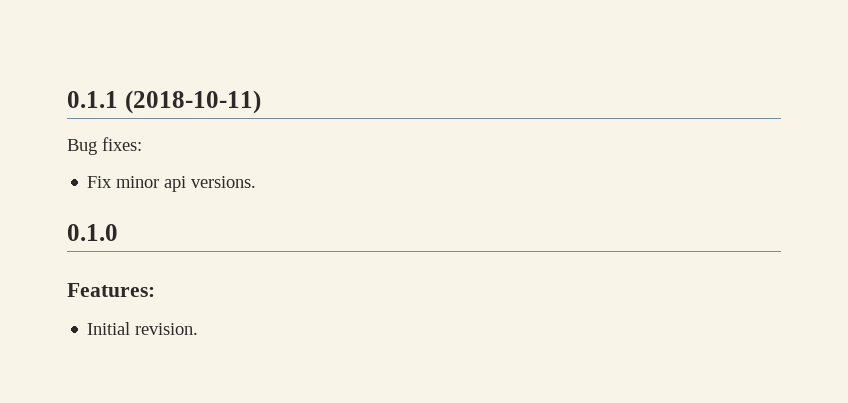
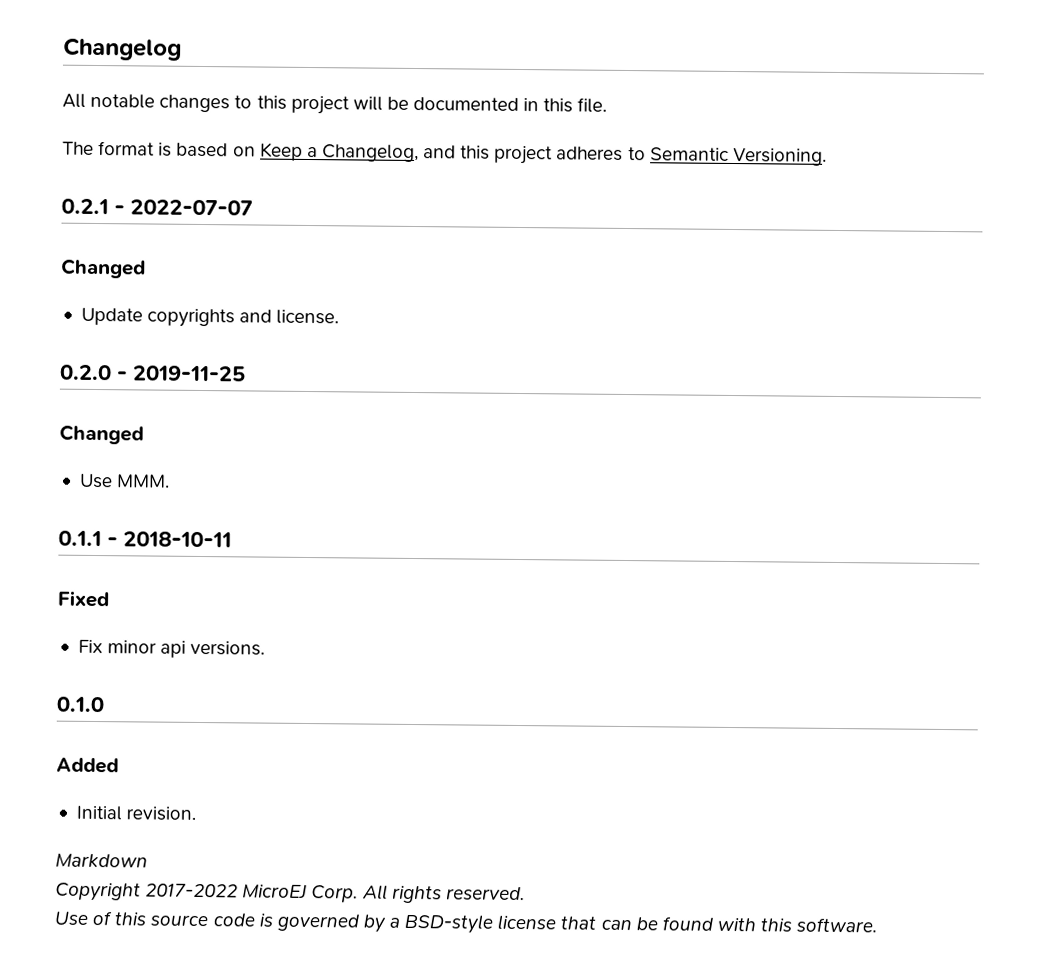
- 0.1.1 (2018-10-11)
- Bug fixes:
+ Changelog
+ All notable changes to this project will be documented in this file.
+ The format is based on Keep a Changelog, and this project adheres to Semantic Versioning.
+ 0.2.1 - 2022-07-07
+ Changed
+ Update copyrights and license.
+ 0.2.0 - 2019-11-25
+ Changed
+ Use MMM.
+ 0.1.1 - 2018-10-11
+ Fixed
- Features:
+ Added
+ Markdown
+ Copyright 2017-2022 MicroEJ Corp. All rights reserved.
+ Use of this source code is governed by a BSD-style license that can be found with this software.

